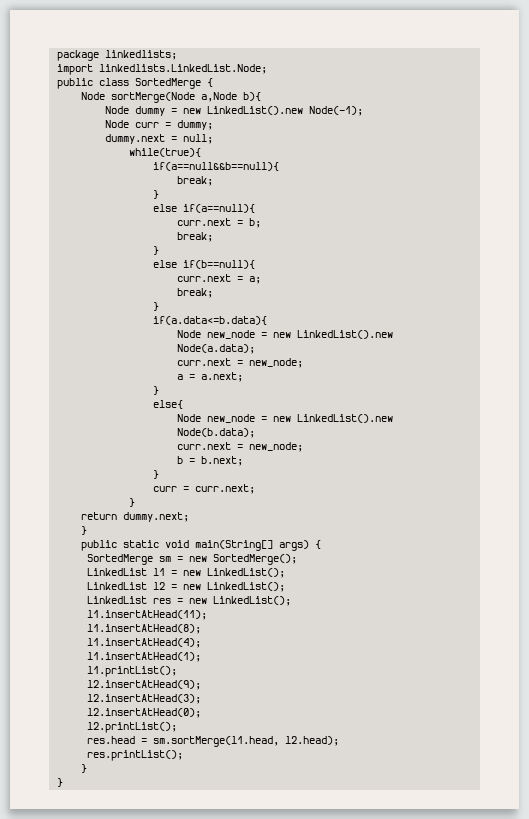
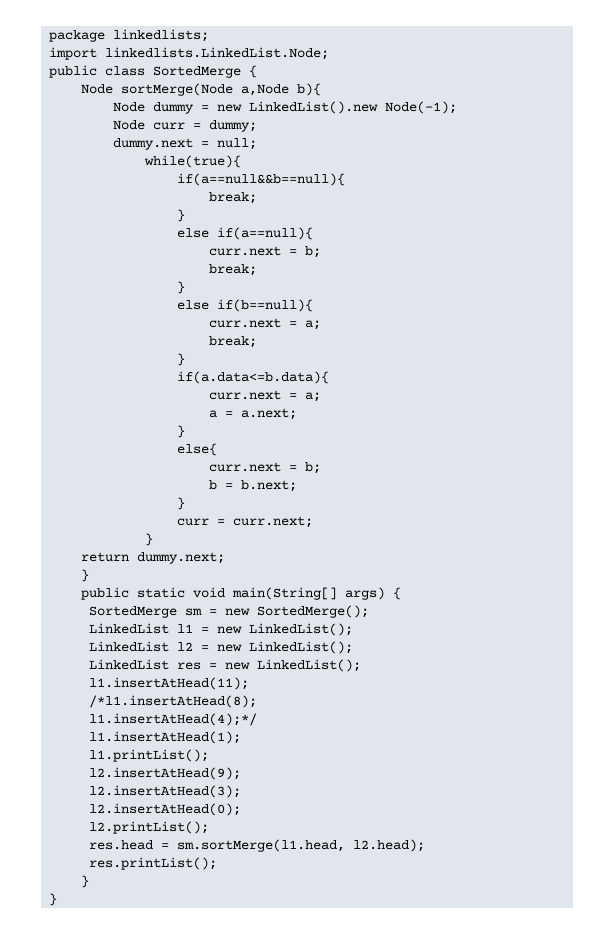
  if(a.data<=b.data){
- Node new_node = new LinkedList().new Node(a.data);
- curr.next = new_node;
+ curr.next = a;
  else{
- Node new_node = new LinkedList().new Node(b.data);
- curr.next = new_node;
+ curr.next = b;
- l1.insertAtHead(8);
- l1.insertAtHead(4);
+ /*l1.insertAtHead(8);
+ l1.insertAtHead(4);*/

